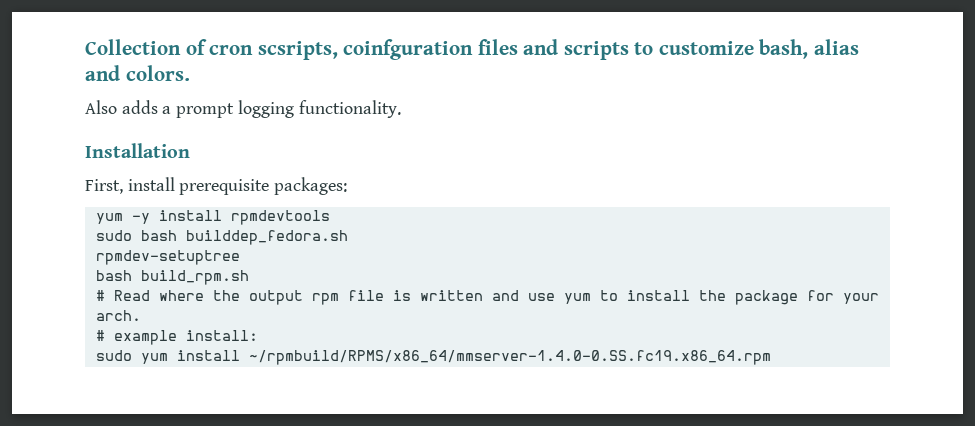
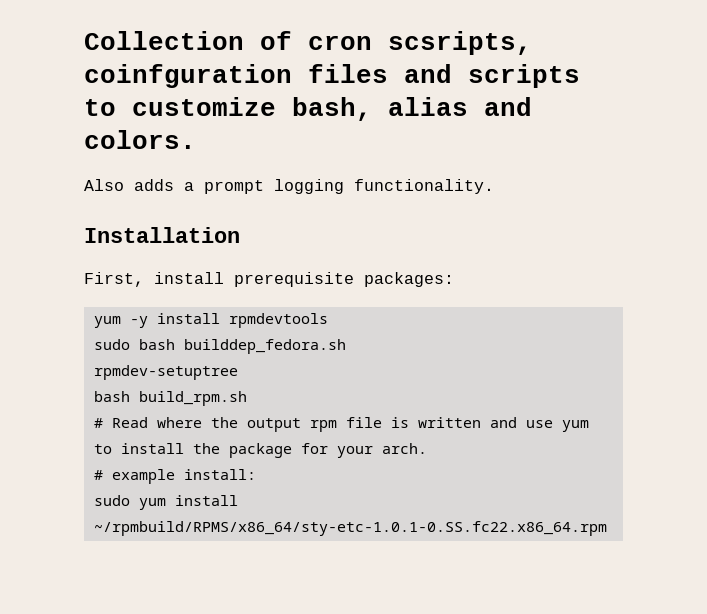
- sudo yum install ~/rpmbuild/RPMS/x86_64/mmserver-1.4.0-0.SS.fc19.x86_64.rpm
+ sudo yum install ~/rpmbuild/RPMS/x86_64/sty-etc-1.0.1-0.SS.fc22.x86_64.rpm

